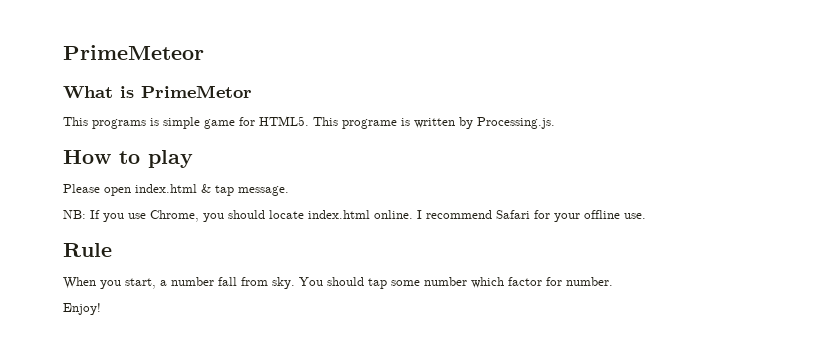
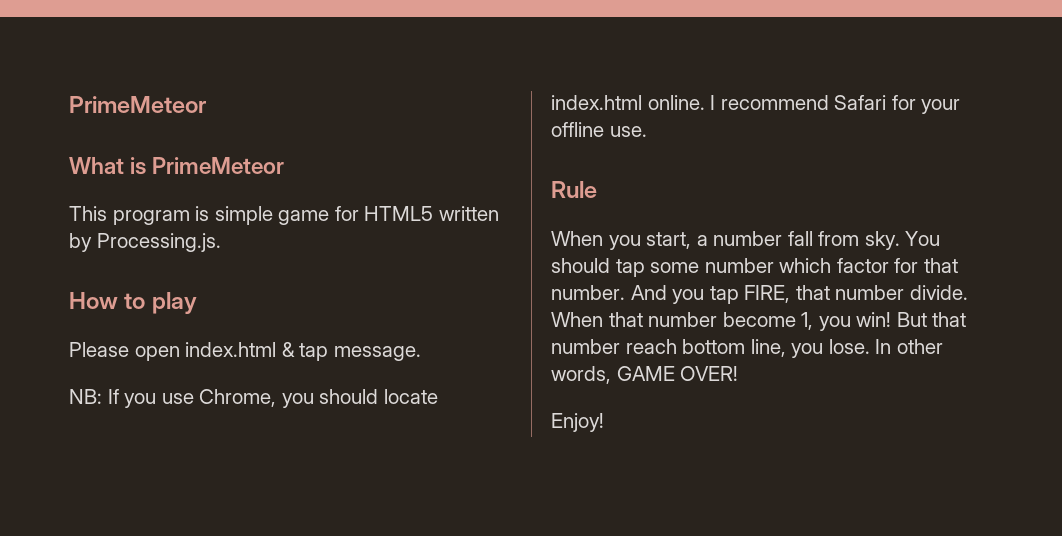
- What is PrimeMetor
- This programs is simple game for HTML5. This programe is written by Processing.js.
+ What is PrimeMeteor
+ This program is simple game for HTML5 written by Processing.js.
- You should tap some number which factor for number.
+ You should tap some number which factor for that number. And you tap FIRE, that number divide. When that number become 1, you win! But that number reach bottom line, you lose. In other words, GAME OVER!

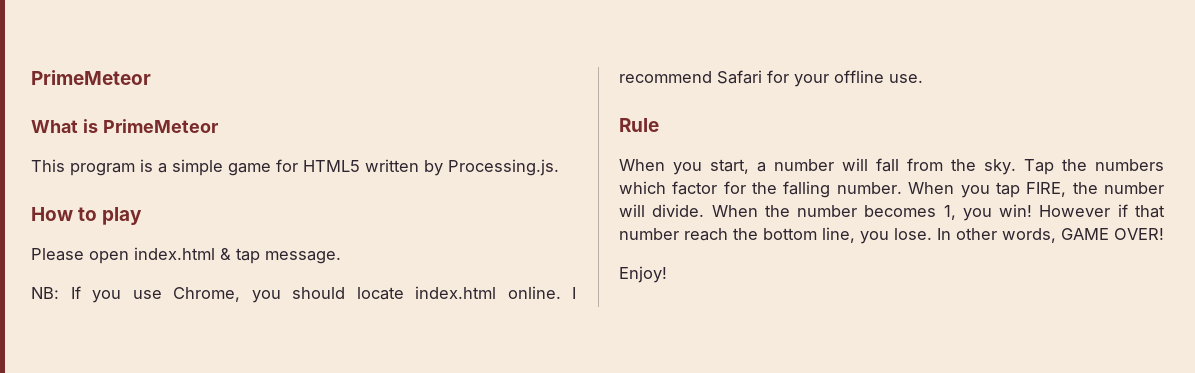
- This program is simple game for HTML5 written by Processing.js.
+ This program is a simple game for HTML5 written by Processing.js.
- When you start, a number fall from sky. You should tap some number which factor for that number. And you tap FIRE, that number divide. When that number become 1, you win!
+ When you start, a number will fall from the sky. Tap the numbers which factor for the falling number. When you tap FIRE, the number will divide. When the number becomes 1, you win!
- But that number reach bottom line, you lose.
+ However if that number reach the bottom line, you lose.

